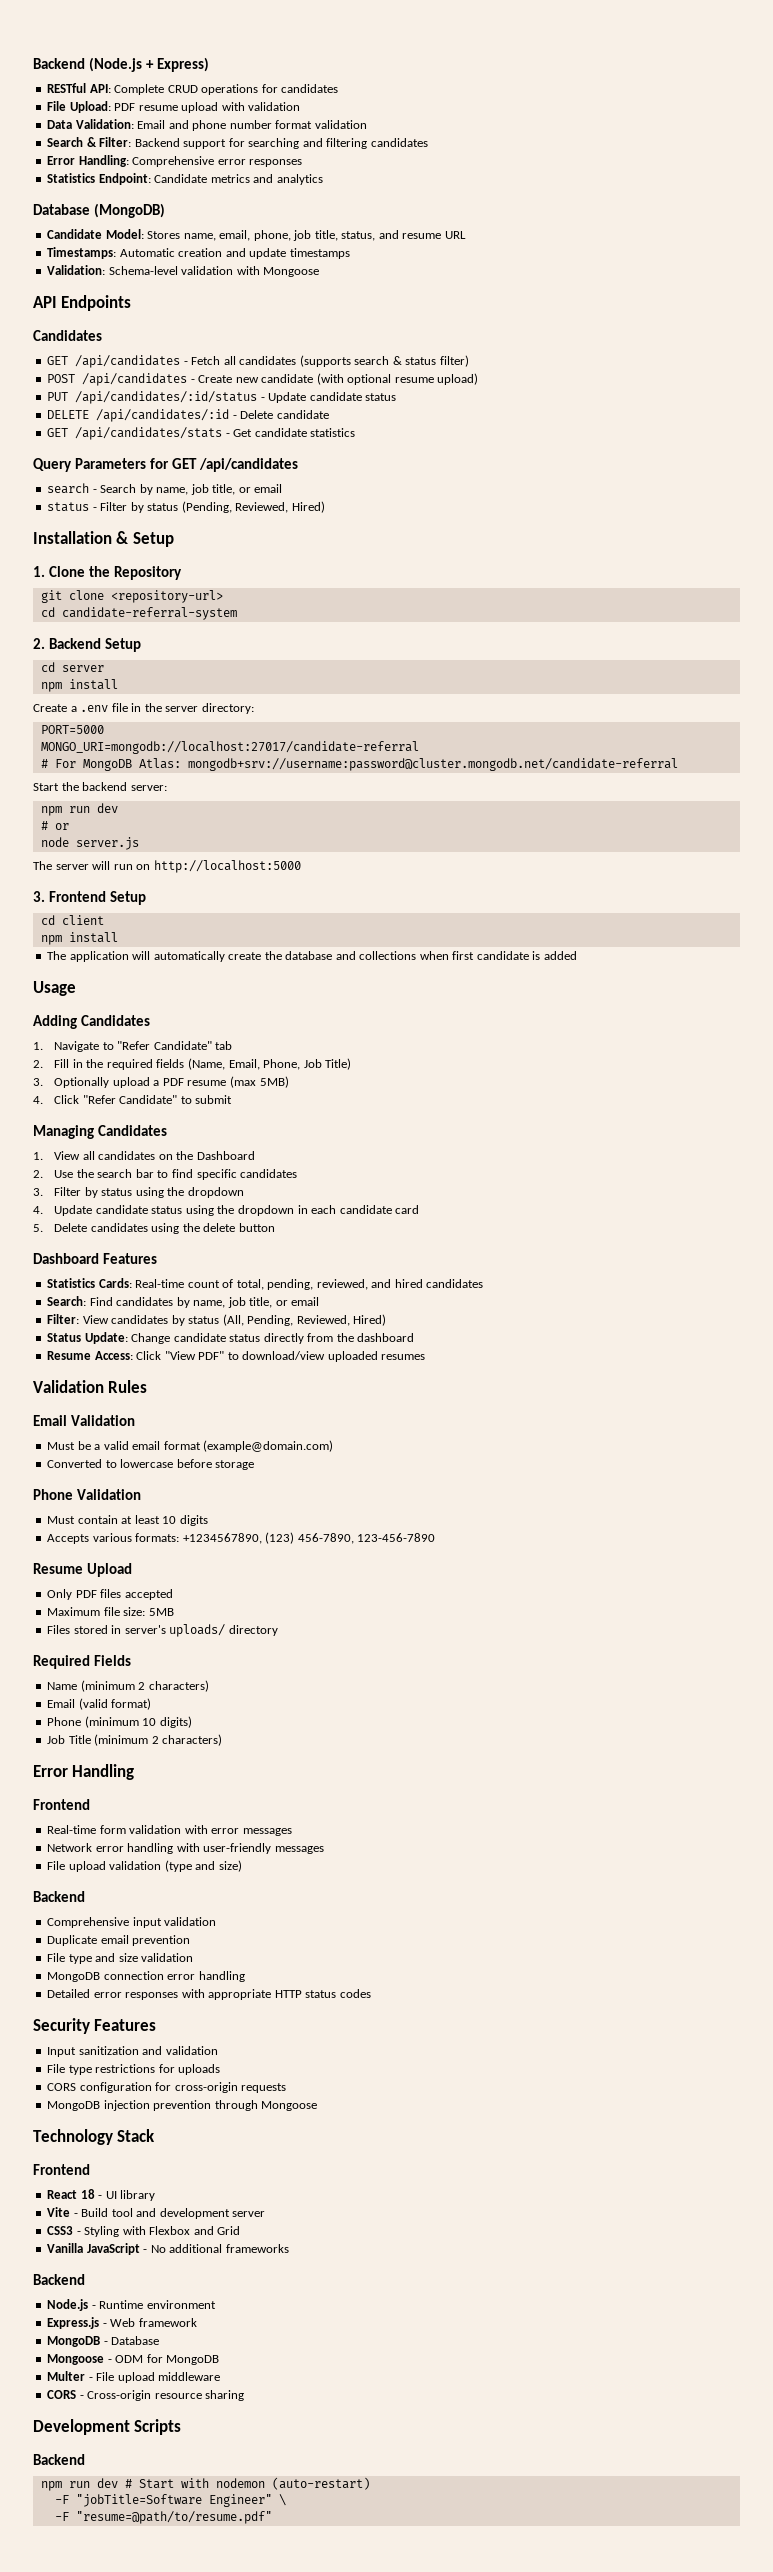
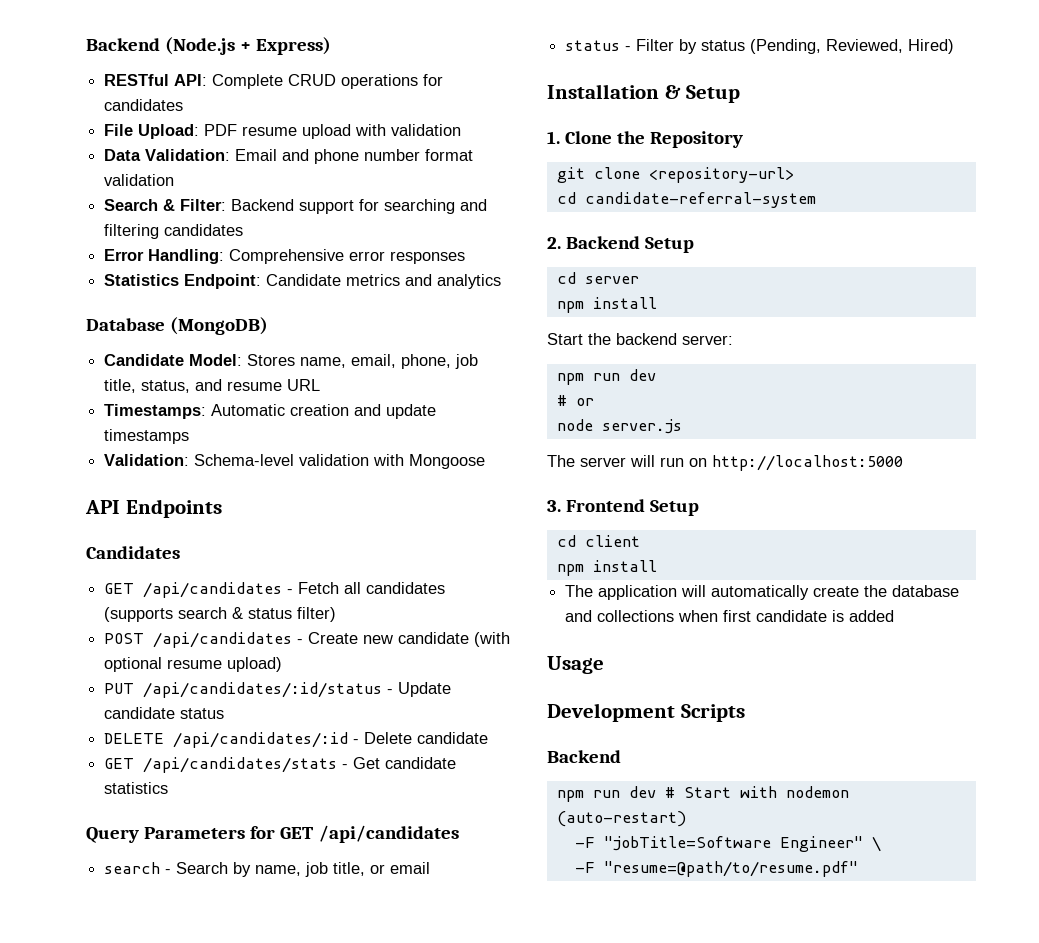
- Create a .env file in the server directory:
- PORT=5000
- MONGO_URI=mongodb://localhost:27017/candidate-referral
- # For MongoDB Atlas: mongodb+srv://username:password@cluster.mongodb.net/candidate-referral
- Adding Candidates
- 1. Navigate to "Refer Candidate" tab
- 2. Fill in the required fields (Name, Email, Phone, Job Title)
- 3. Optionally upload a PDF resume (max 5MB)
- 4. Click "Refer Candidate" to submit
- Managing Candidates
- 1. View all candidates on the Dashboard
- 2. Use the search bar to find specific candidates
- 3. Filter by status using the dropdown
- 4. Update candidate status using the dropdown in each candidate card
- 5. Delete candidates using the delete button
- Dashboard Features
- Statistics Cards: Real-time count of total, pending, reviewed, and hired candidates
- Search: Find candidates by name, job title, or email
- Filter: View candidates by status (All, Pending, Reviewed, Hired)
- Status Update: Change candidate status directly from the dashboard
- Resume Access: Click "View PDF" to download/view uploaded resumes
- Validation Rules
- Email Validation
- Must be a valid email format (example@domain.com)
- Converted to lowercase before storage
- Phone Validation
- Must contain at least 10 digits
- Accepts various formats: +1234567890, (123) 456-7890, 123-456-7890
- Resume Upload
- Only PDF files accepted
- Maximum file size: 5MB
- Files stored in server's uploads/ directory
- Required Fields
- Name (minimum 2 characters)
- Email (valid format)
- Phone (minimum 10 digits)
- Job Title (minimum 2 characters)
- Error Handling
- Frontend
- Real-time form validation with error messages
- Network error handling with user-friendly messages
- File upload validation (type and size)
- Backend
- Comprehensive input validation
- Duplicate email prevention
- File type and size validation
- MongoDB connection error handling
- Detailed error responses with appropriate HTTP status codes
- Security Features
- Input sanitization and validation
- File type restrictions for uploads
- CORS configuration for cross-origin requests
- MongoDB injection prevention through Mongoose
- Technology Stack
- Frontend
- React 18 - UI library
- Vite - Build tool and development server
- CSS3 - Styling with Flexbox and Grid
- Vanilla JavaScript - No additional frameworks
- Backend
- Node.js - Runtime environment
- Express.js - Web framework
- MongoDB - Database
- Mongoose - ODM for MongoDB
- Multer - File upload middleware
- CORS - Cross-origin resource sharing

